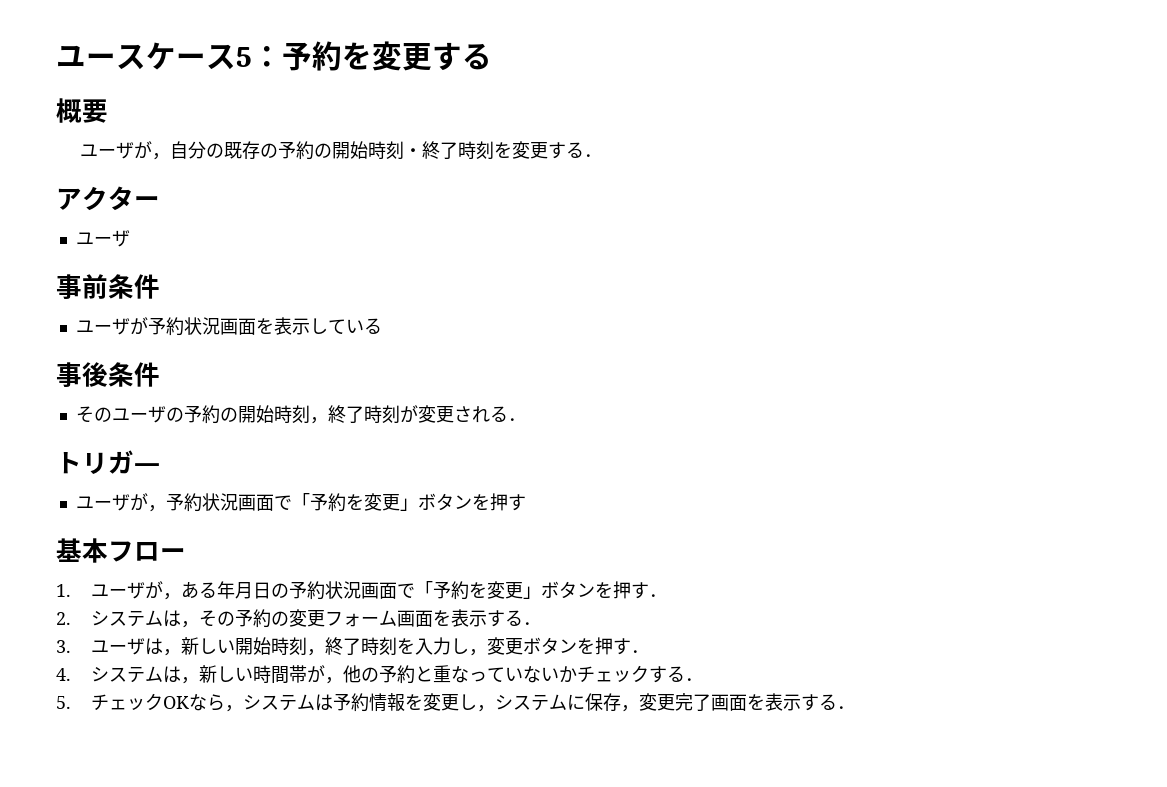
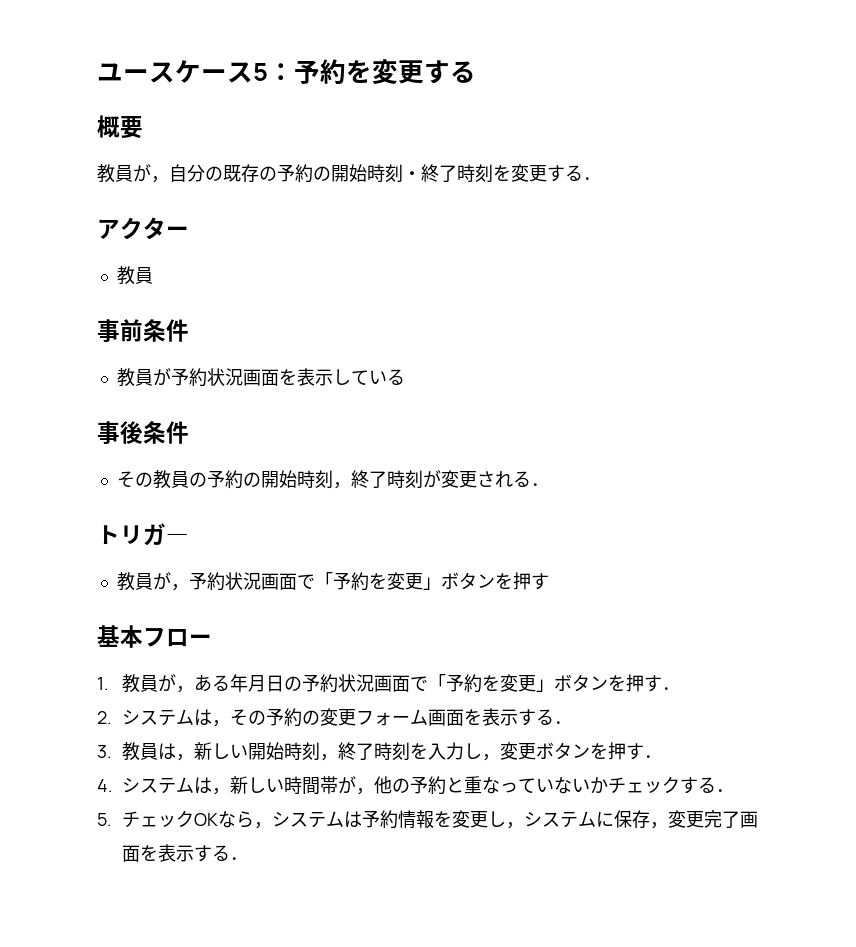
- ユーザが，自分の既存の予約の開始時刻・終了時刻を変更する．
+ 教員が，自分の既存の予約の開始時刻・終了時刻を変更する．
  アクター
- ユーザ
+ 教員
- ユーザが予約状況画面を表示している
+ 教員が予約状況画面を表示している
- そのユーザの予約の開始時刻，終了時刻が変更される．
+ その教員の予約の開始時刻，終了時刻が変更される．
- ユーザが，予約状況画面で「予約を変更」ボタンを押す
+ 教員が，予約状況画面で「予約を変更」ボタンを押す
- 1.ユーザが，ある年月日の予約状況画面で「予約を変更」ボタンを押す．
+ 1.教員が，ある年月日の予約状況画面で「予約を変更」ボタンを押す．
- 3.ユーザは，新しい開始時刻，終了時刻を入力し，変更ボタンを押す．
+ 3.教員は，新しい開始時刻，終了時刻を入力し，変更ボタンを押す．

